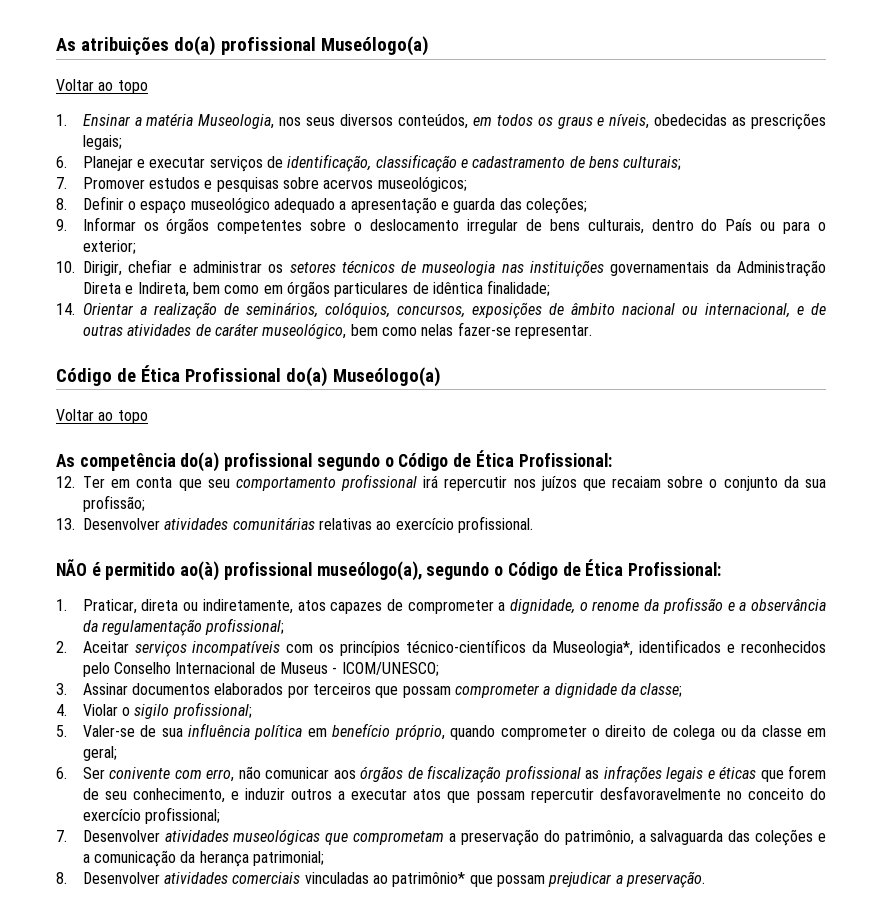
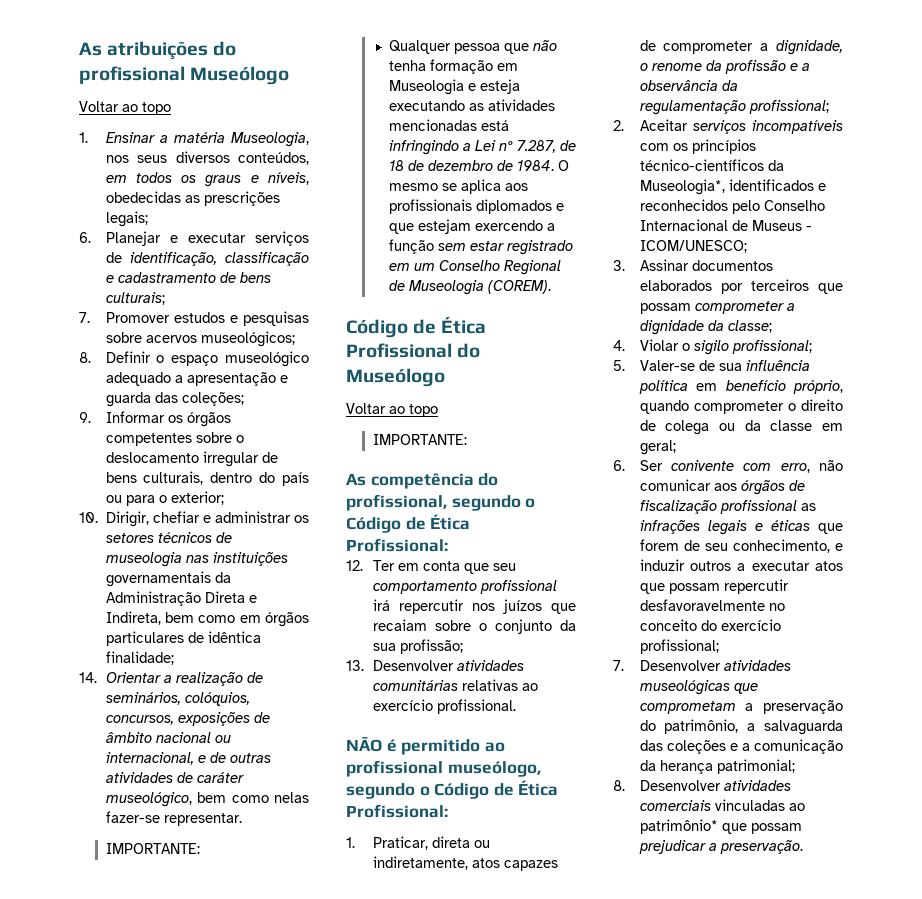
- As atribuições do(a) profissional Museólogo(a)
+ As atribuições do profissional Museólogo
- 9. Informar os órgãos competentes sobre o deslocamento irregular de bens culturais, dentro do País ou para o exterior;
+ 9. Informar os órgãos competentes sobre o deslocamento irregular de bens culturais, dentro do país ou para o exterior;
  14. Orientar a realização de seminários, colóquios, concursos, exposições de âmbito nacional ou internacional, e de outras atividades de caráter museológico, bem como nelas fazer-se representar.
+ IMPORTANTE:
+ Qualquer pessoa que não tenha formação em Museologia e esteja executando as atividades mencionadas está infringindo a Lei nº 7.287, de 18 de dezembro de 1984. O mesmo se aplica aos profissionais diplomados e que estejam exercendo a função sem estar registrado em um Conselho Regional de Museologia (COREM).
- Código de Ética Profissional do(a) Museólogo(a)
+ Código de Ética Profissional do Museólogo
  Voltar ao topo
+ IMPORTANTE:
- As competência do(a) profissional segundo o Código de Ética Profissional:
+ As competência do profissional, segundo o Código de Ética Profissional:
- NÃO é permitido ao(à) profissional museólogo(a), segundo o Código de Ética Profissional:
+ NÃO é permitido ao profissional museólogo, segundo o Código de Ética Profissional:

